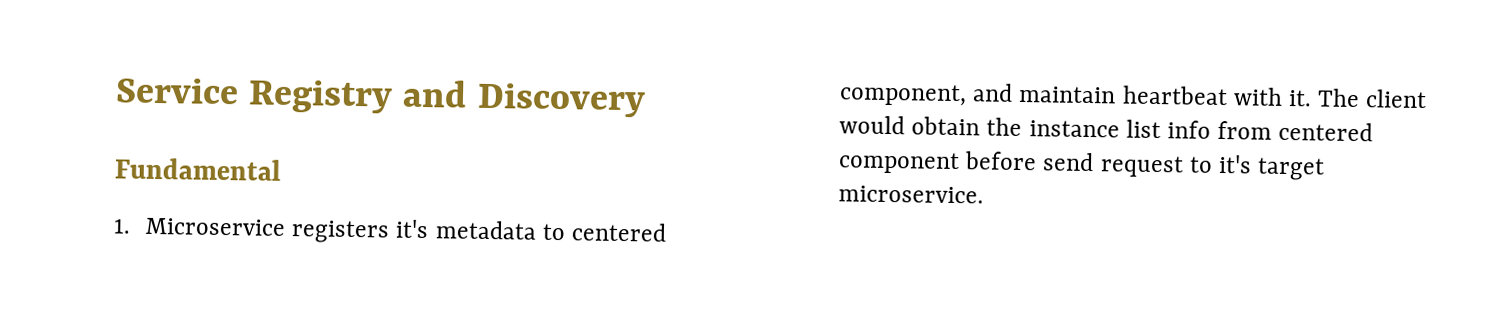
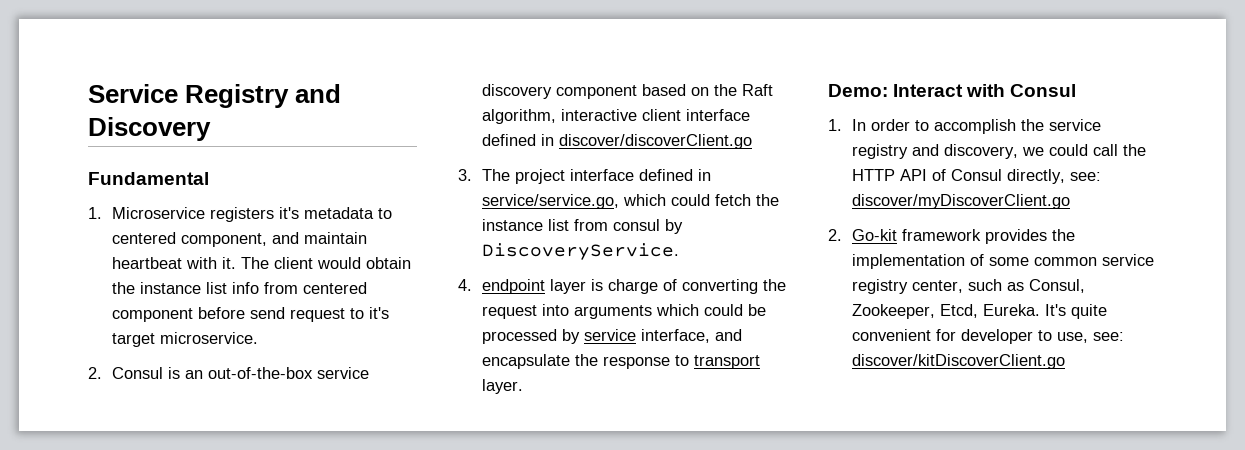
+ 2. Consul is an out-of-the-box service discovery component based on the Raft algorithm, interactive client interface defined in discover/discoverClient.go
+ 3. The project interface defined in service/service.go, which could fetch the instance list from consul by DiscoveryService.
+ 4. endpoint layer is charge of converting the request into arguments which could be processed by service interface, and encapsulate the response to transport layer.
+ Demo: Interact with Consul
+ 1. In order to accomplish the service registry and discovery, we could call the HTTP API of Consul directly, see: discover/myDiscoverClient.go
+ 2. Go-kit framework provides the implementation of some common service registry center, such as Consul, Zookeeper, Etcd, Eureka. It's quite convenient for developer to use, see: discover/kitDiscoverClient.go

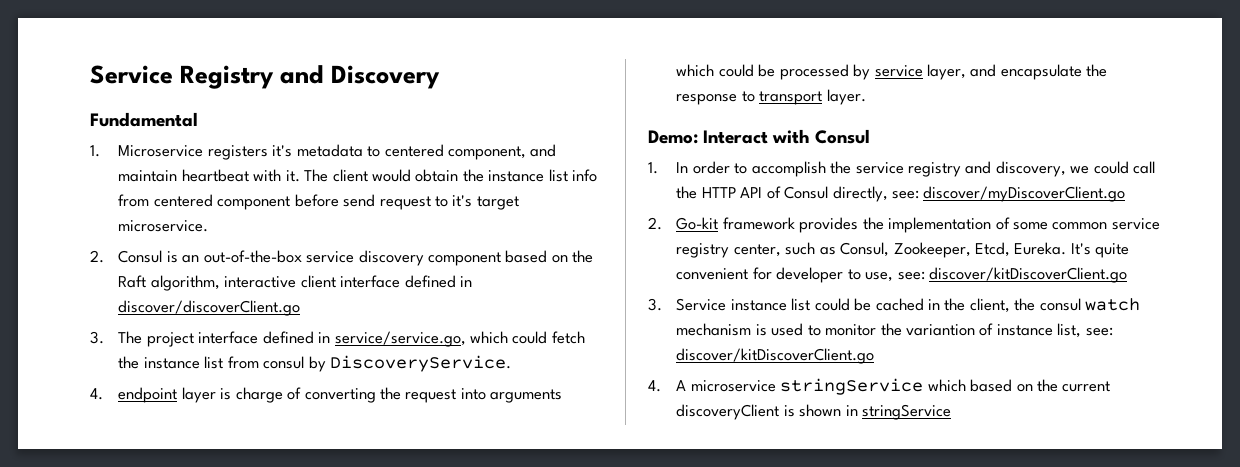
- 4. endpoint layer is charge of converting the request into arguments which could be processed by service interface, and encapsulate the response to transport layer.
+ 4. endpoint layer is charge of converting the request into arguments which could be processed by service layer, and encapsulate the response to transport layer.
+ 3. Service instance list could be cached in the client, the consul watch mechanism is used to monitor the variantion of instance list, see: discover/kitDiscoverClient.go
+ 4. A microservice stringService which based on the current discoveryClient is shown in stringService

